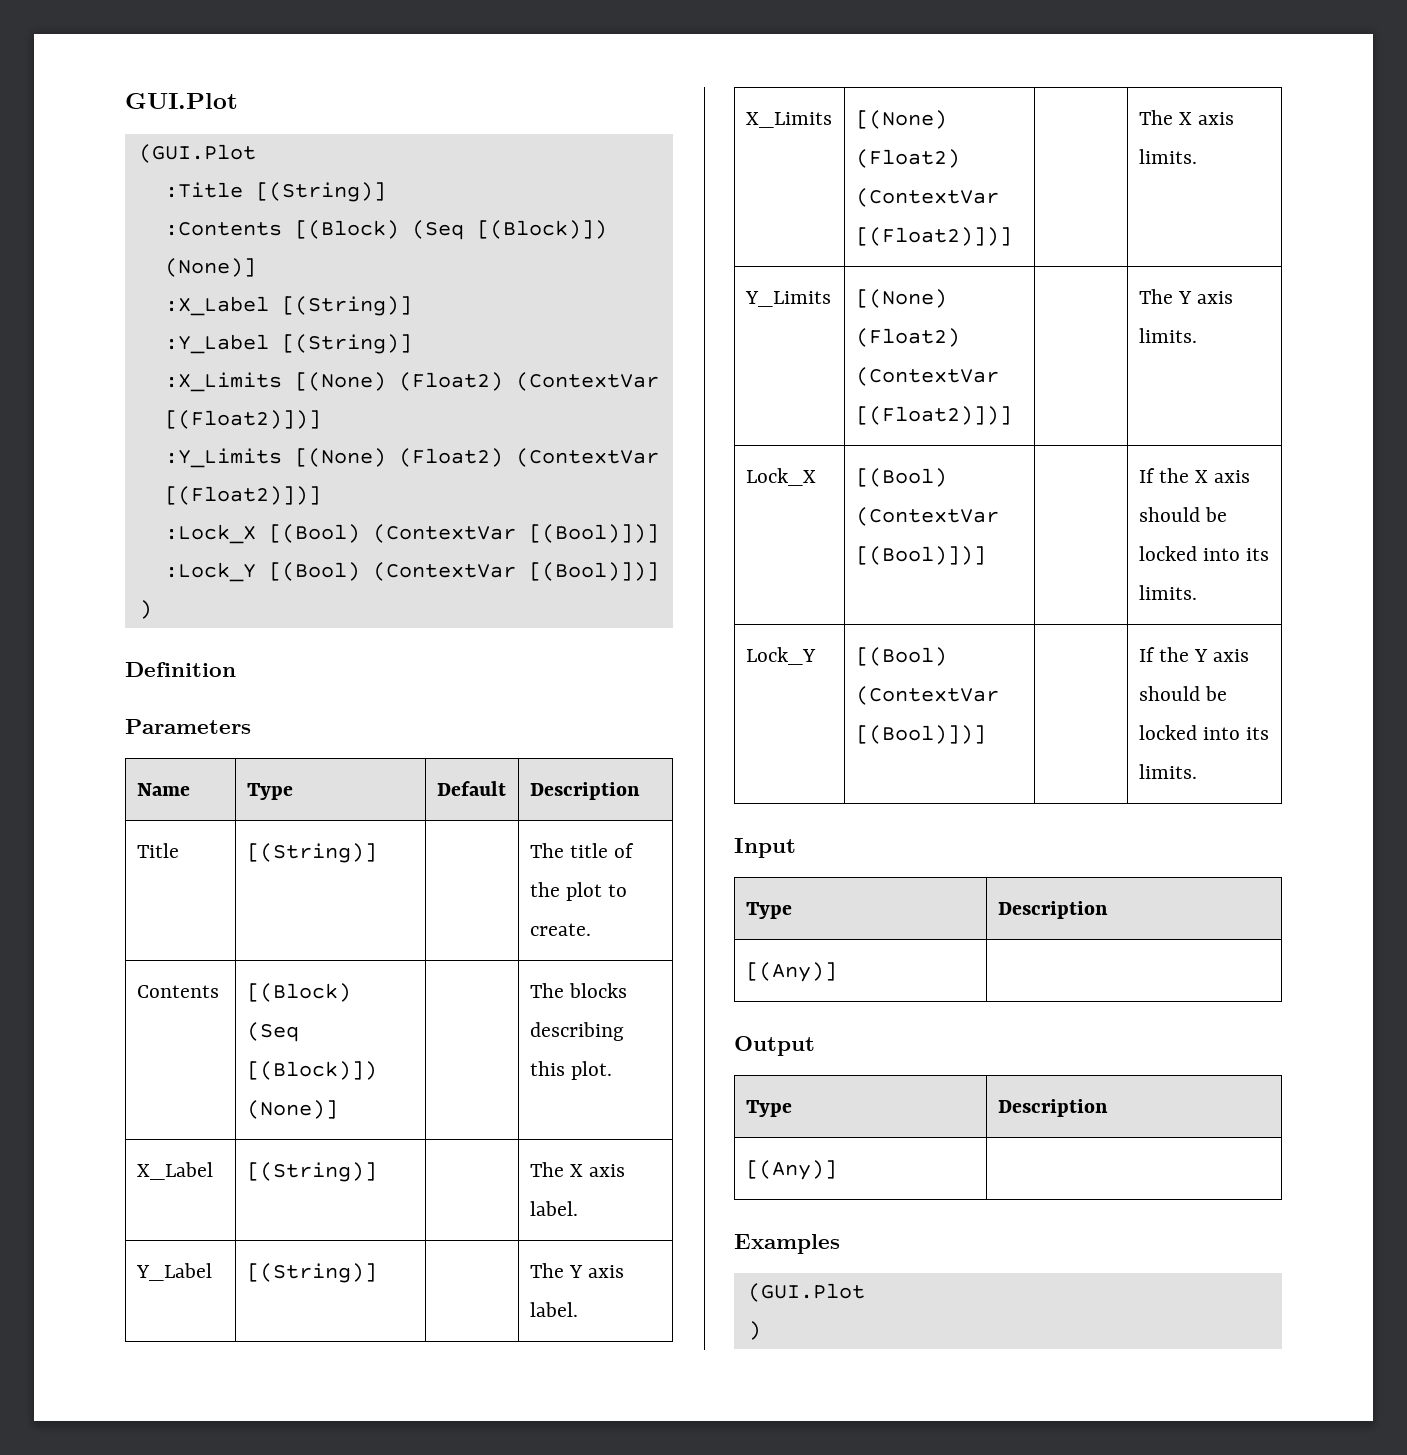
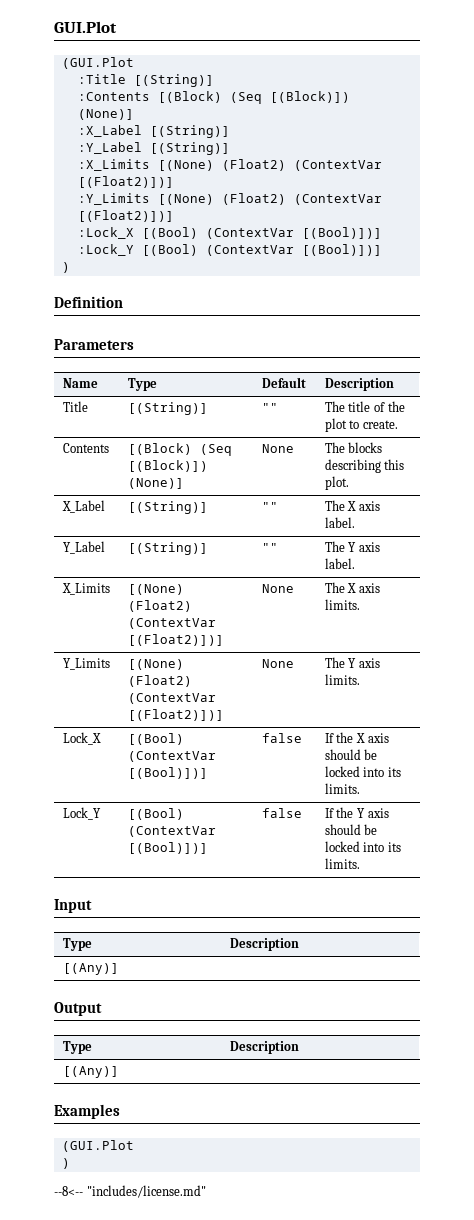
- Title | [(String)] | | The title of the plot to create.
+ Title | [(String)] | "" | The title of the plot to create.
- Contents | [(Block) (Seq [(Block)]) (None)] | | The blocks describing this plot.
+ Contents | [(Block) (Seq [(Block)]) (None)] | None | The blocks describing this plot.
- X_Label | [(String)] | | The X axis label.
+ X_Label | [(String)] | "" | The X axis label.
- Y_Label | [(String)] | | The Y axis label.
+ Y_Label | [(String)] | "" | The Y axis label.
- X_Limits | [(None) (Float2) (ContextVar [(Float2)])] | | The X axis limits.
+ X_Limits | [(None) (Float2) (ContextVar [(Float2)])] | None | The X axis limits.
- Y_Limits | [(None) (Float2) (ContextVar [(Float2)])] | | The Y axis limits.
+ Y_Limits | [(None) (Float2) (ContextVar [(Float2)])] | None | The Y axis limits.
- Lock_X | [(Bool) (ContextVar [(Bool)])] | | If the X axis should be locked into its limits.
+ Lock_X | [(Bool) (ContextVar [(Bool)])] | false | If the X axis should be locked into its limits.
- Lock_Y | [(Bool) (ContextVar [(Bool)])] | | If the Y axis should be locked into its limits.
+ Lock_Y | [(Bool) (ContextVar [(Bool)])] | false | If the Y axis should be locked into its limits.
+ --8<-- "includes/license.md"

